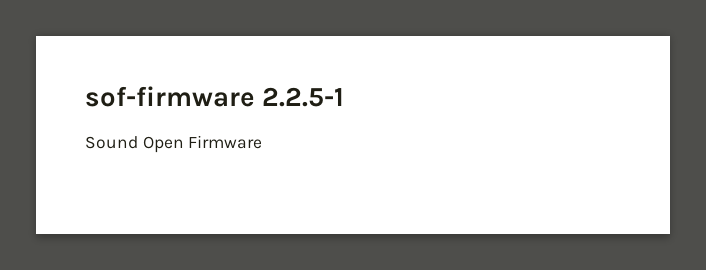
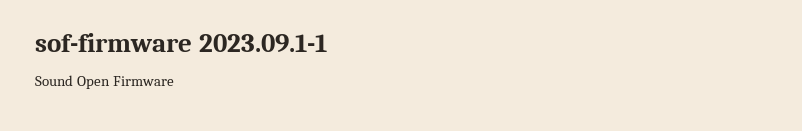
- sof-firmware 2.2.5-1
+ sof-firmware 2023.09.1-1

